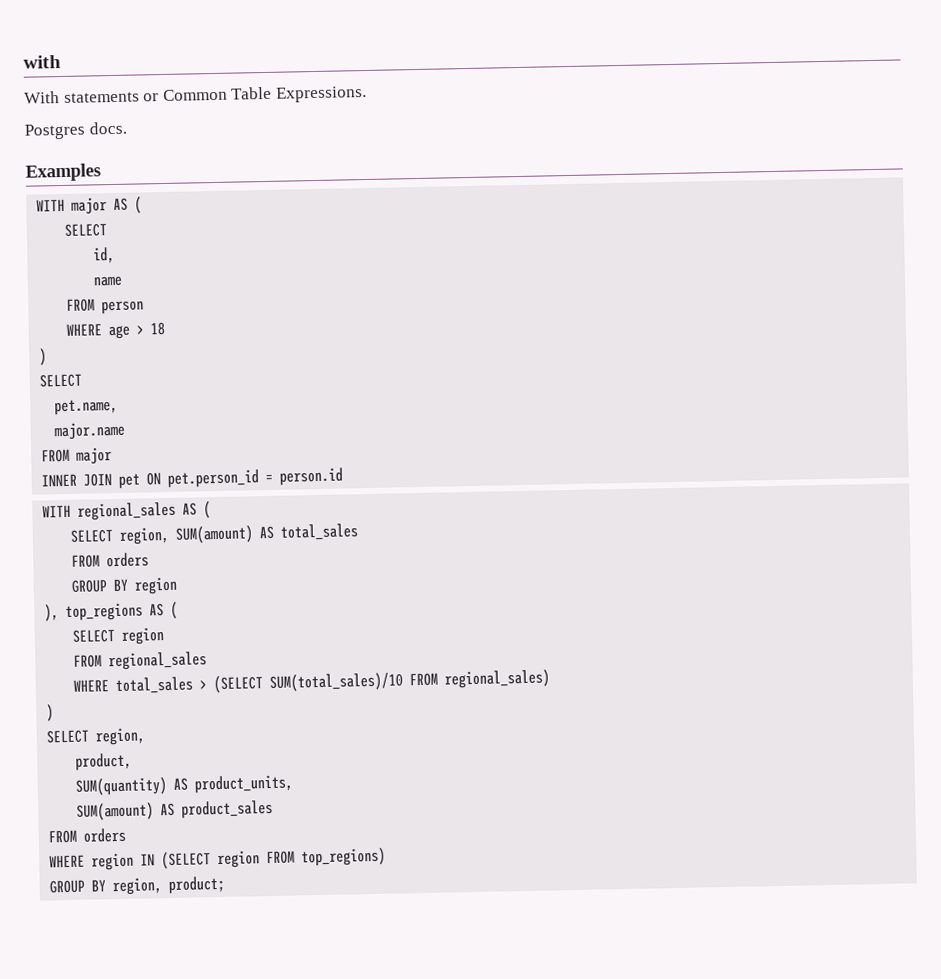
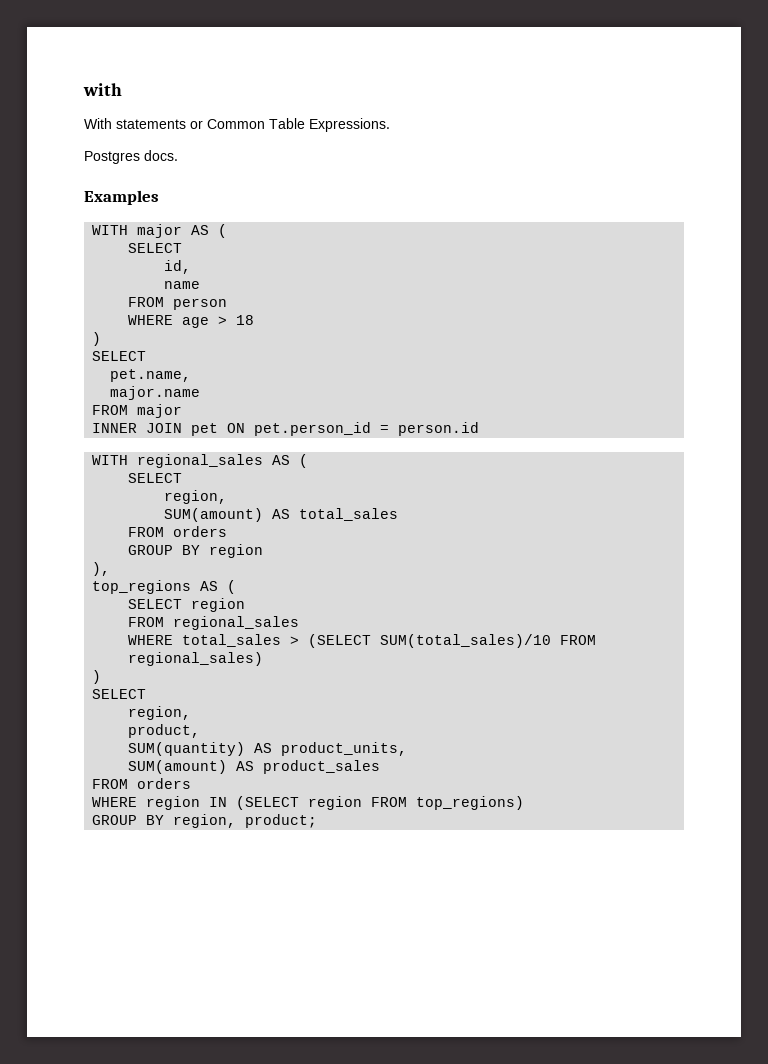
  WITH regional_sales AS (
- SELECT region, SUM(amount) AS total_sales
+ SELECT
+ region,
+ SUM(amount) AS total_sales
- ), top_regions AS (
+ ),
+ top_regions AS (
  WHERE total_sales > (SELECT SUM(total_sales)/10 FROM regional_sales)
  )
- SELECT region,
+ SELECT
+ region,

